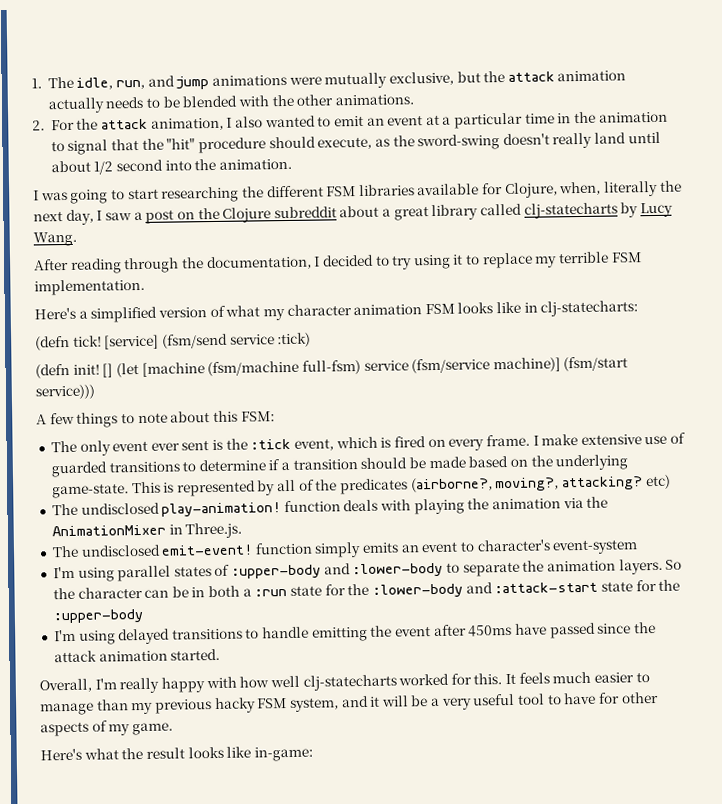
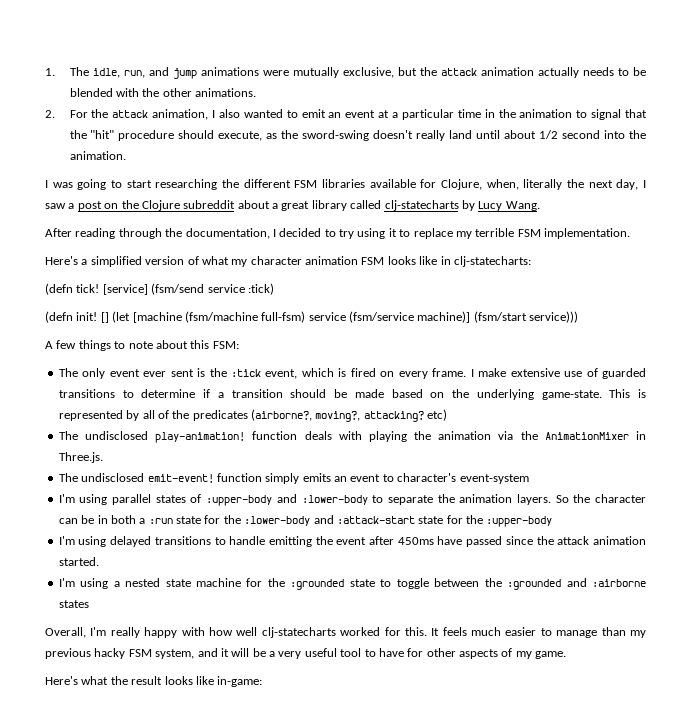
+ I'm using a nested state machine for the :grounded state to toggle between the :grounded and :airborne states

